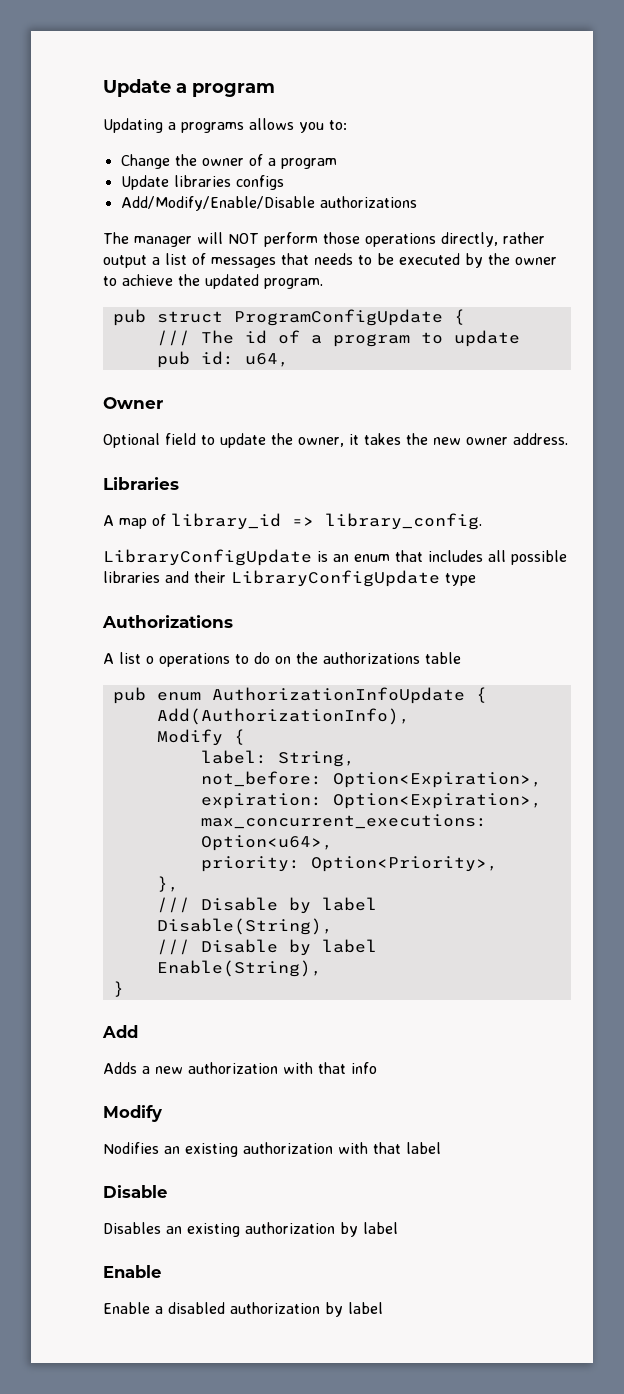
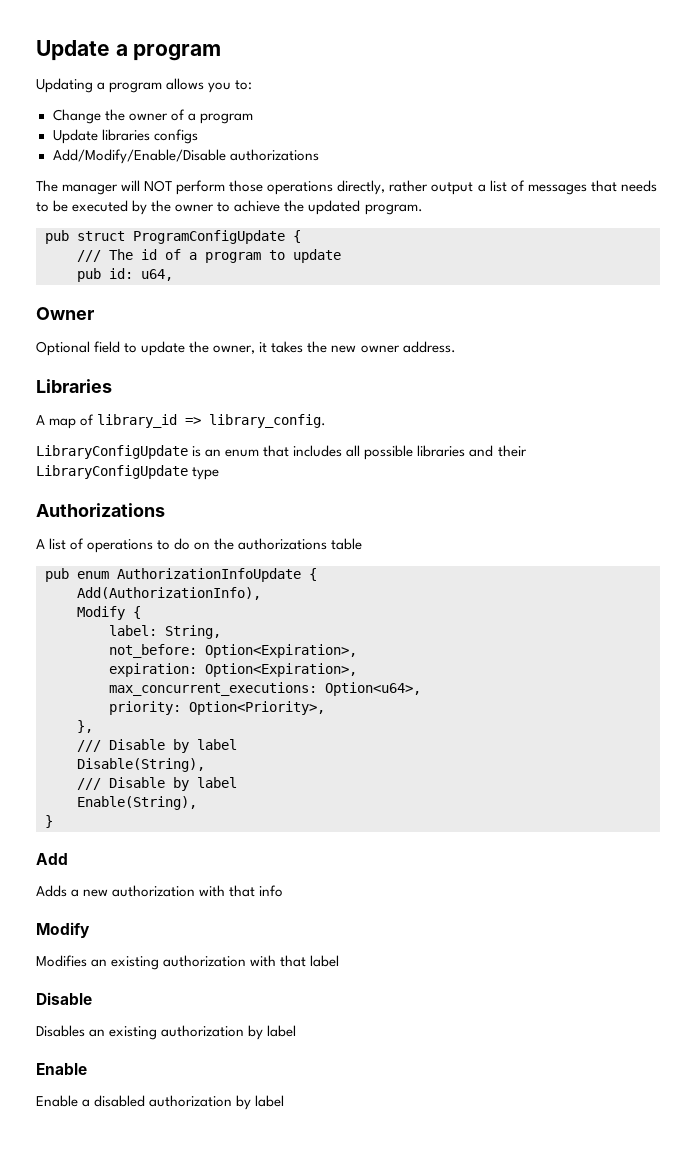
- Updating a programs allows you to:
+ Updating a program allows you to:
- A list o operations to do on the authorizations table
+ A list of operations to do on the authorizations table
- Nodifies an existing authorization with that label
+ Modifies an existing authorization with that label

